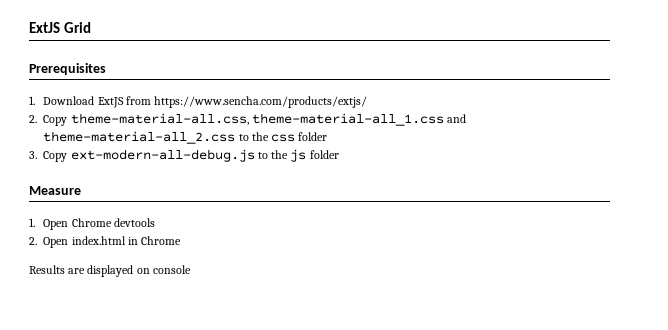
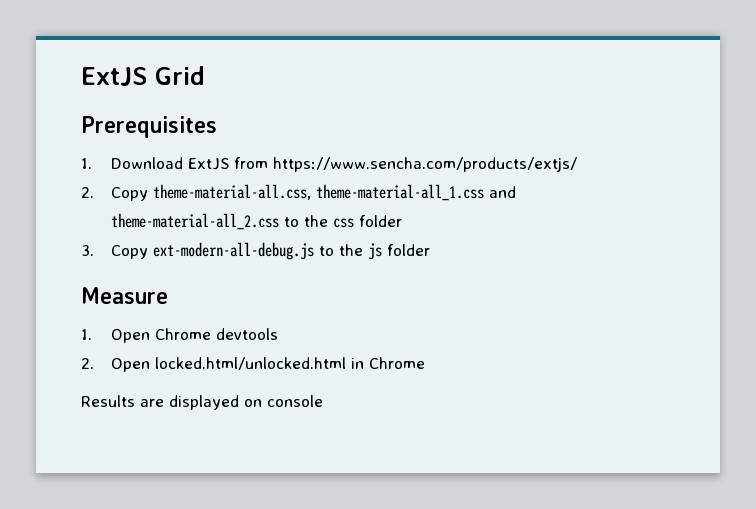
- 2. Open index.html in Chrome
+ 2. Open locked.html/unlocked.html in Chrome

